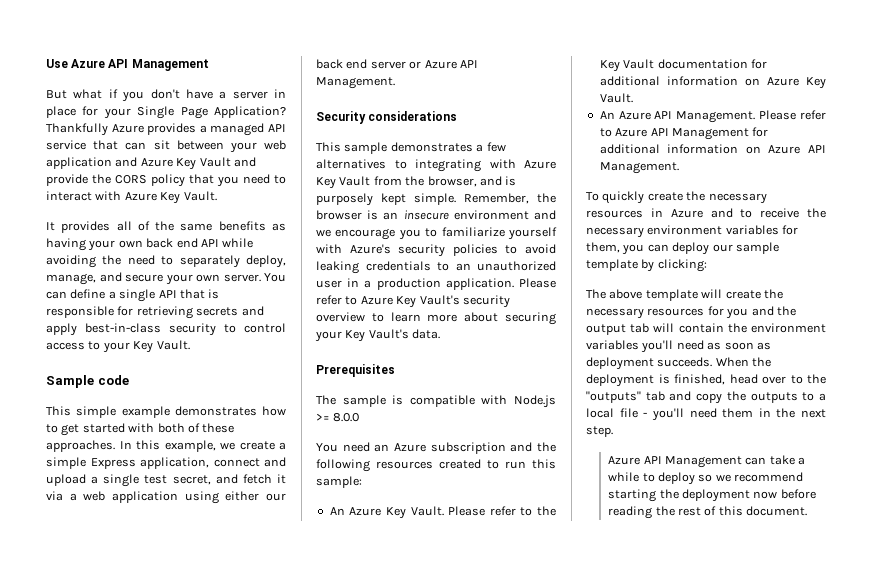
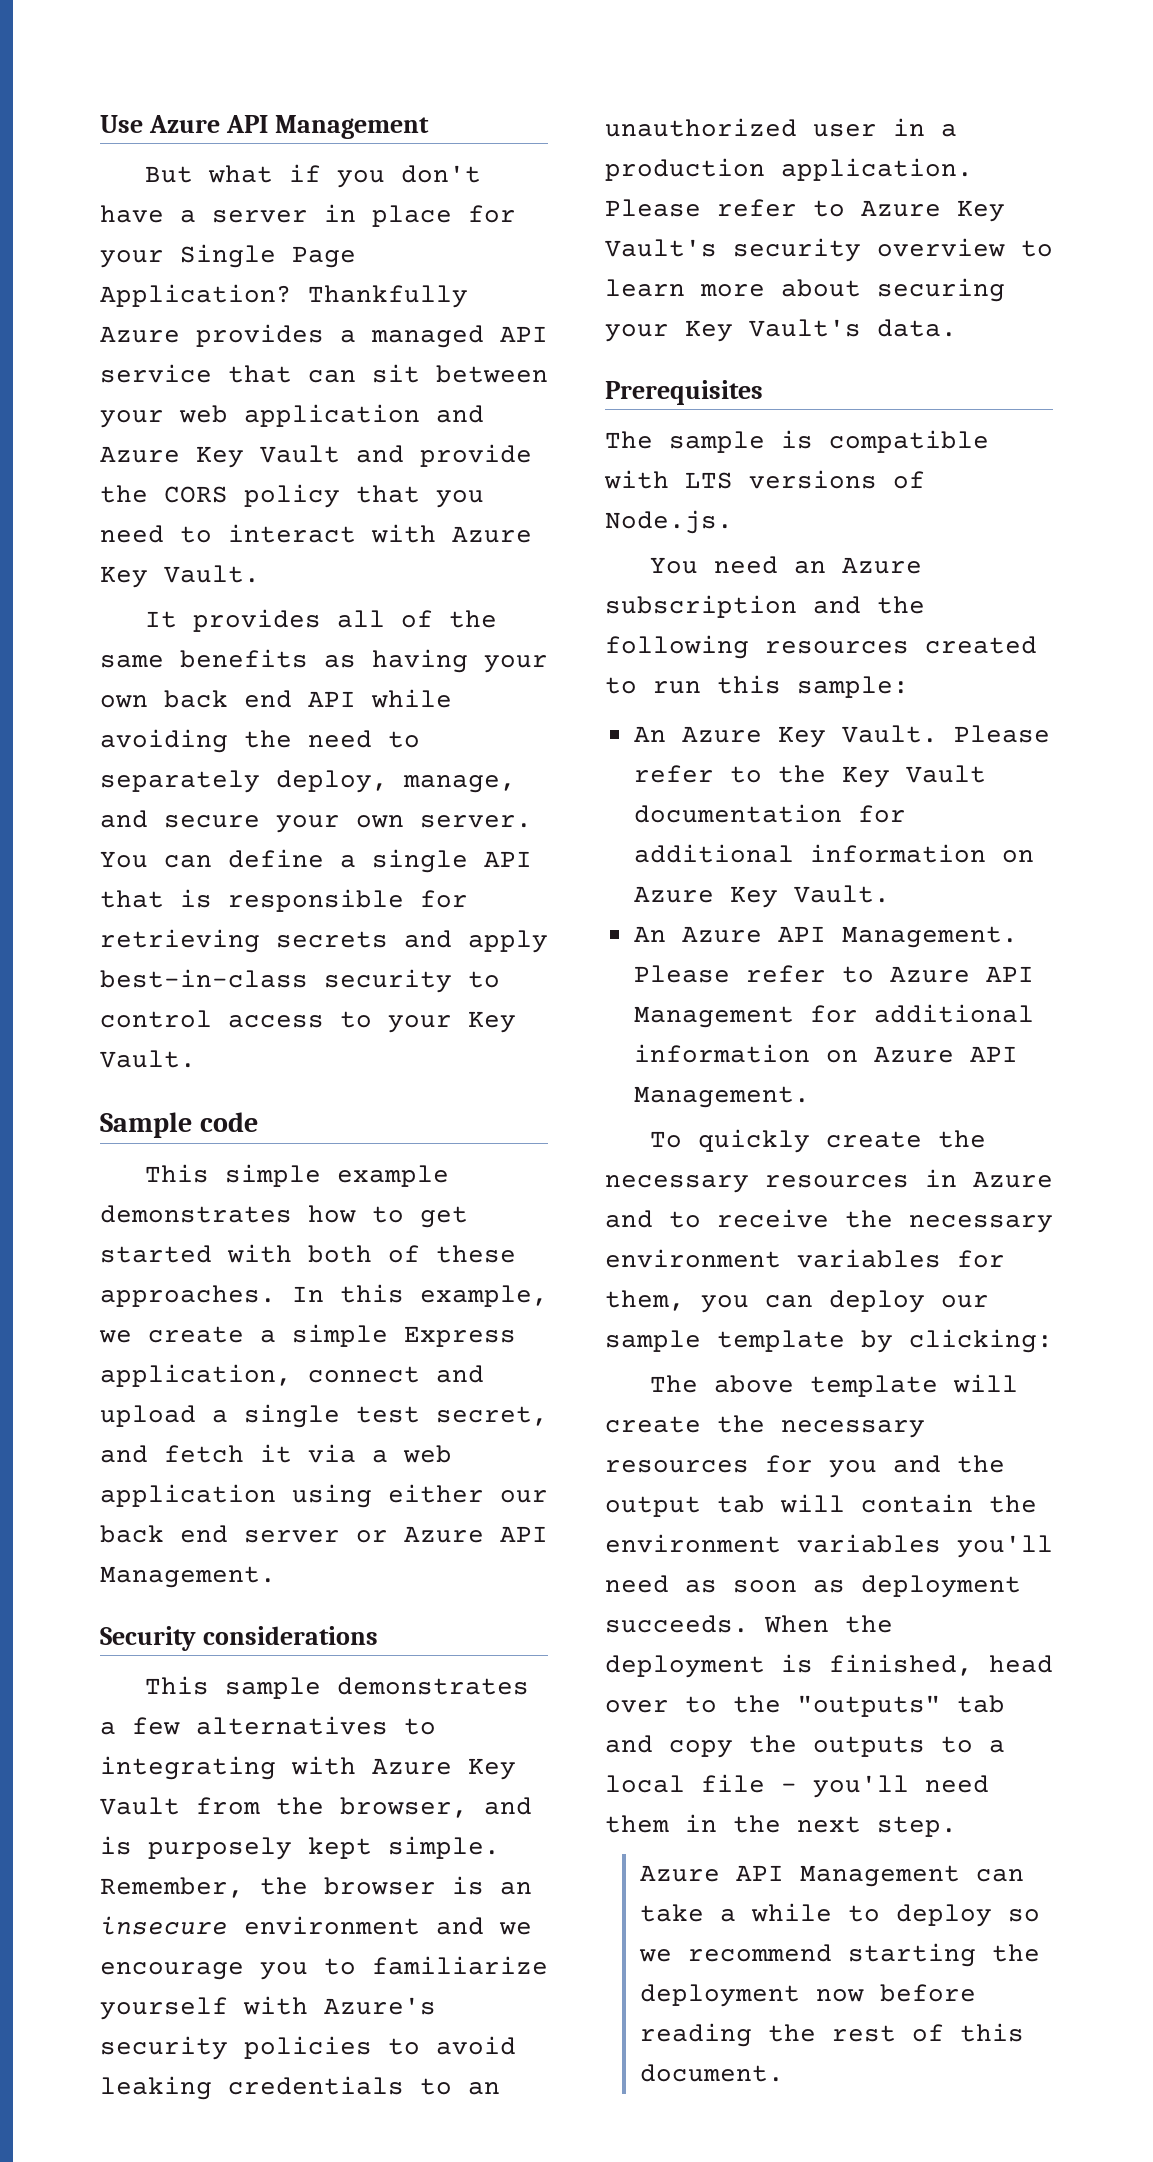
- The sample is compatible with Node.js >= 8.0.0
+ The sample is compatible with LTS versions of Node.js.

